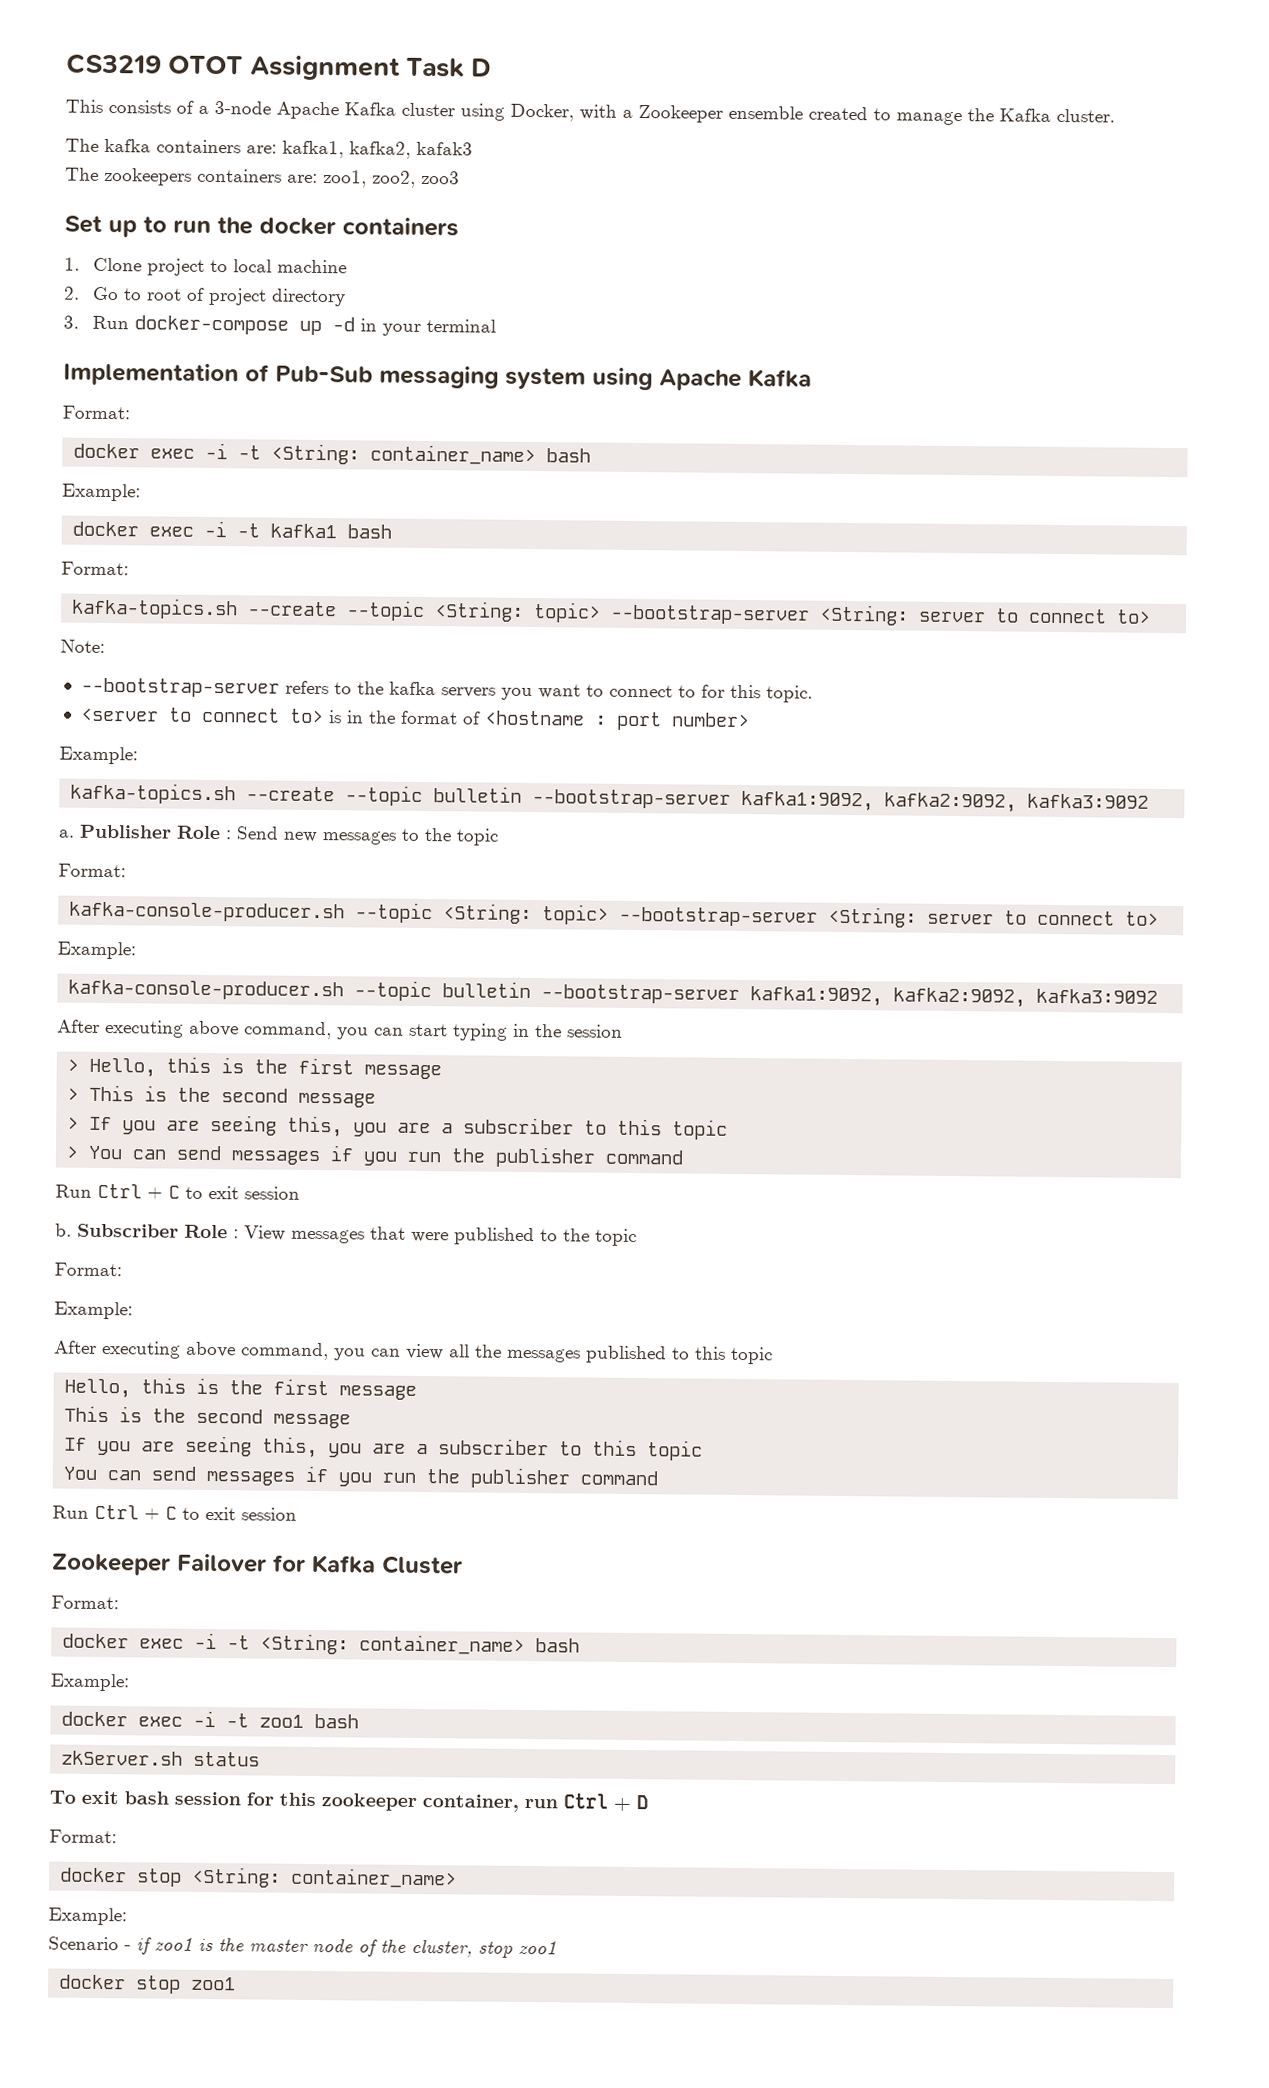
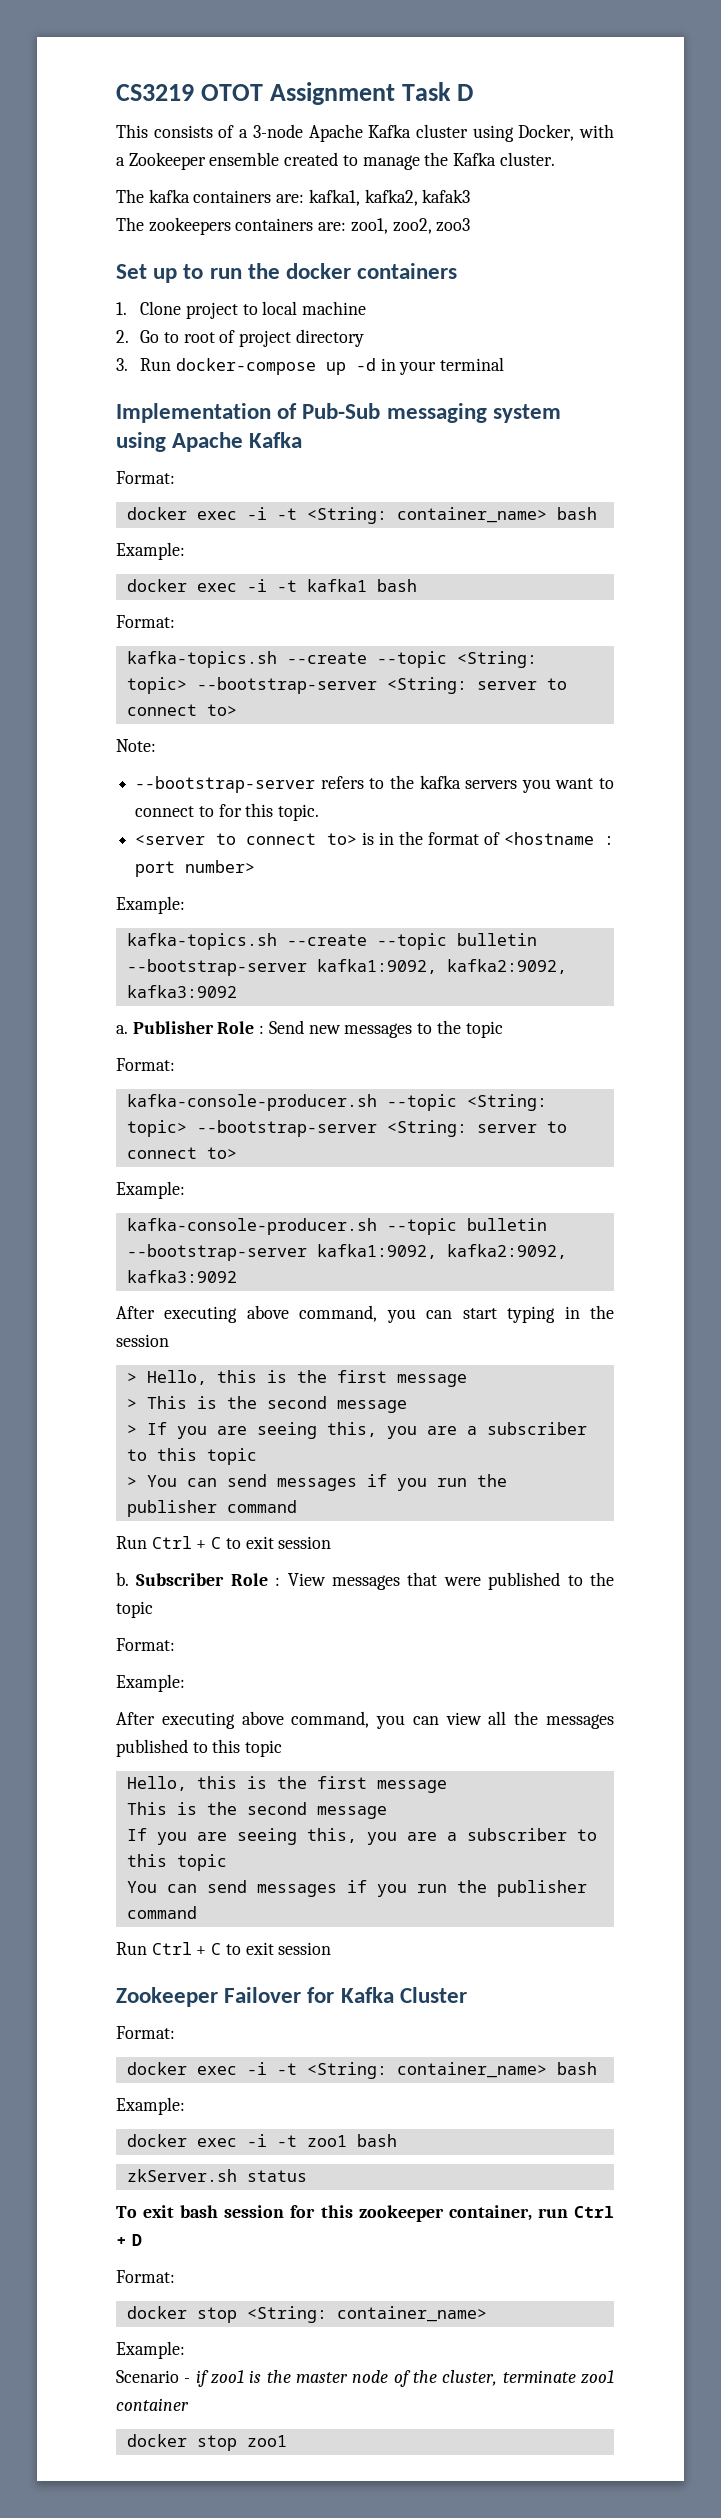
- Scenario - if zoo1 is the master node of the cluster, stop zoo1
+ Scenario - if zoo1 is the master node of the cluster, terminate zoo1 container

